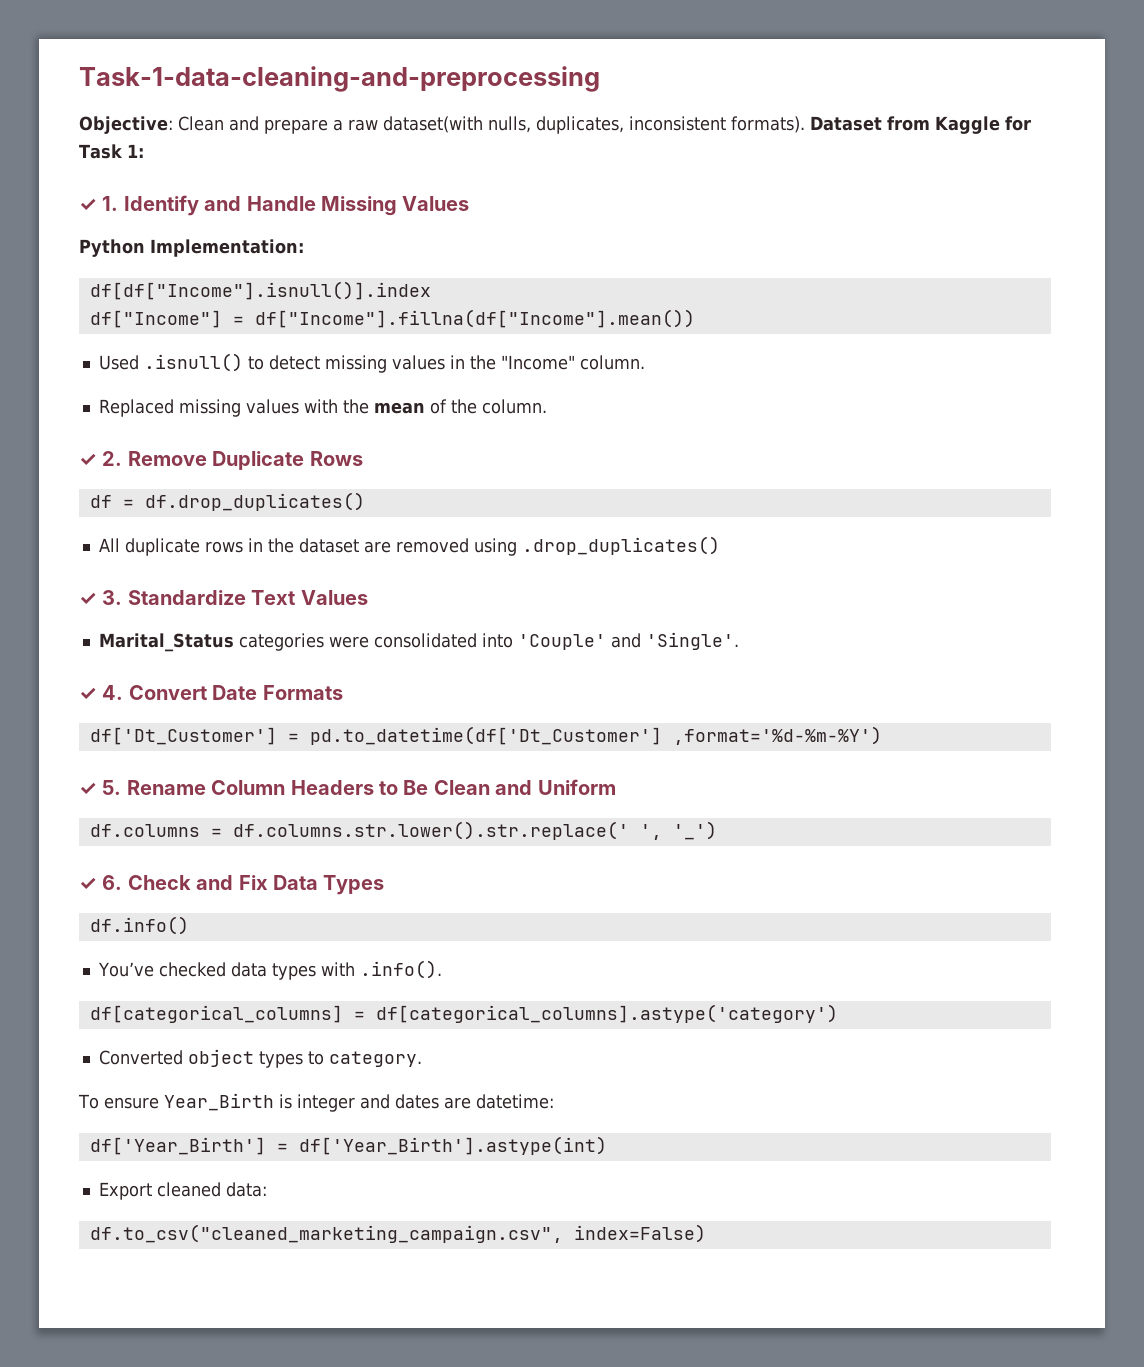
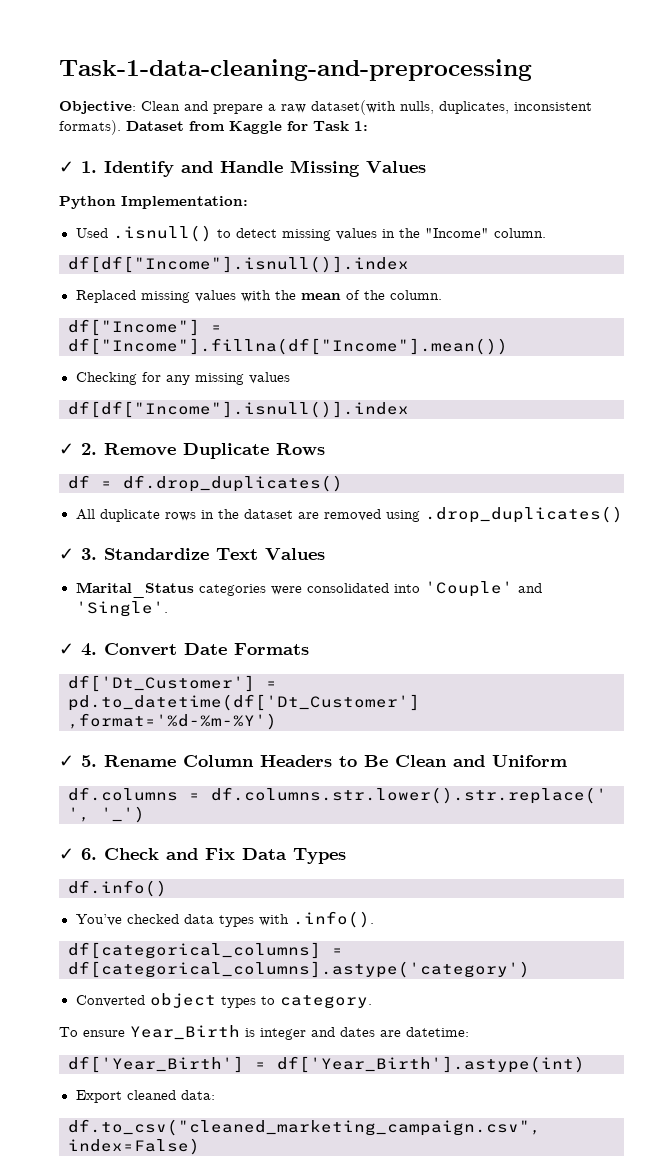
- df[df["Income"].isnull()].index
- df["Income"] = df["Income"].fillna(df["Income"].mean())
  Used .isnull() to detect missing values in the "Income" column.
+ df[df["Income"].isnull()].index
+ df["Income"] = df["Income"].fillna(df["Income"].mean())
+ Checking for any missing values
+ df[df["Income"].isnull()].index

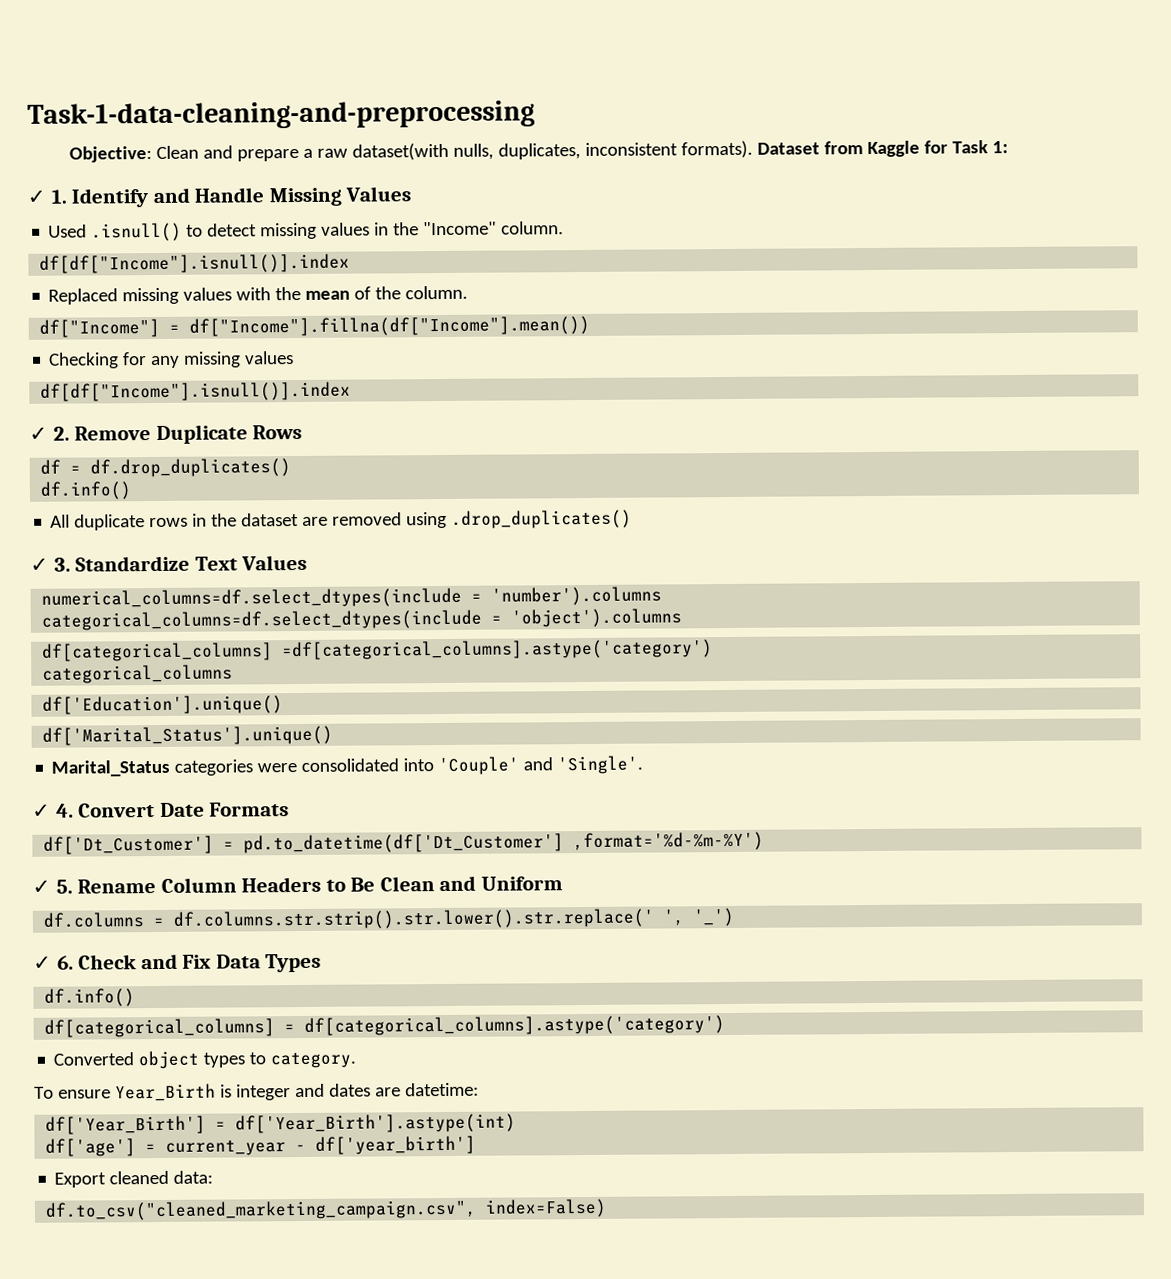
- Python Implementation:
  df = df.drop_duplicates()
+ df.info()
+ numerical_columns=df.select_dtypes(include = 'number').columns
+ categorical_columns=df.select_dtypes(include = 'object').columns
+ df[categorical_columns] =df[categorical_columns].astype('category')
+ categorical_columns
+ df['Education'].unique()
+ df['Marital_Status'].unique()
- df.columns = df.columns.str.lower().str.replace(' ', '_')
+ df.columns = df.columns.str.strip().str.lower().str.replace(' ', '_')
- You’ve checked data types with .info().
+ df['age'] = current_year - df['year_birth']

